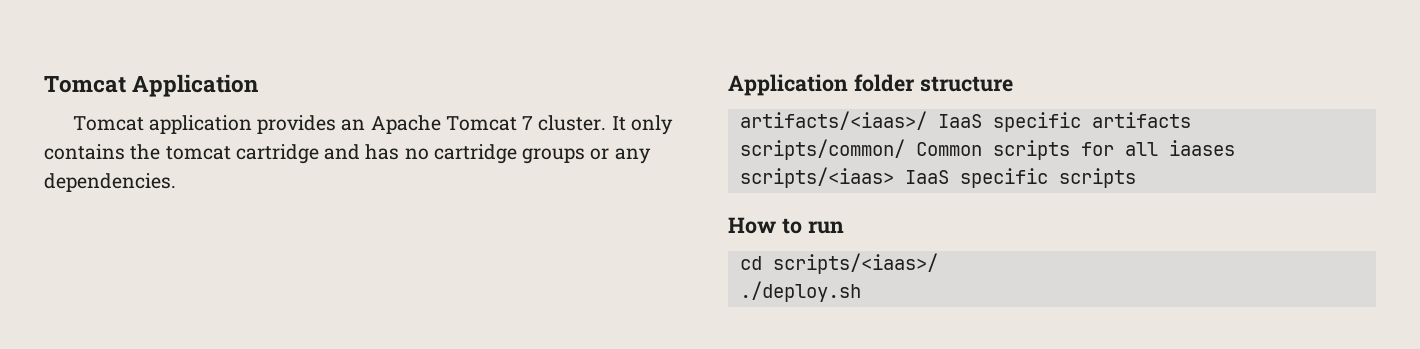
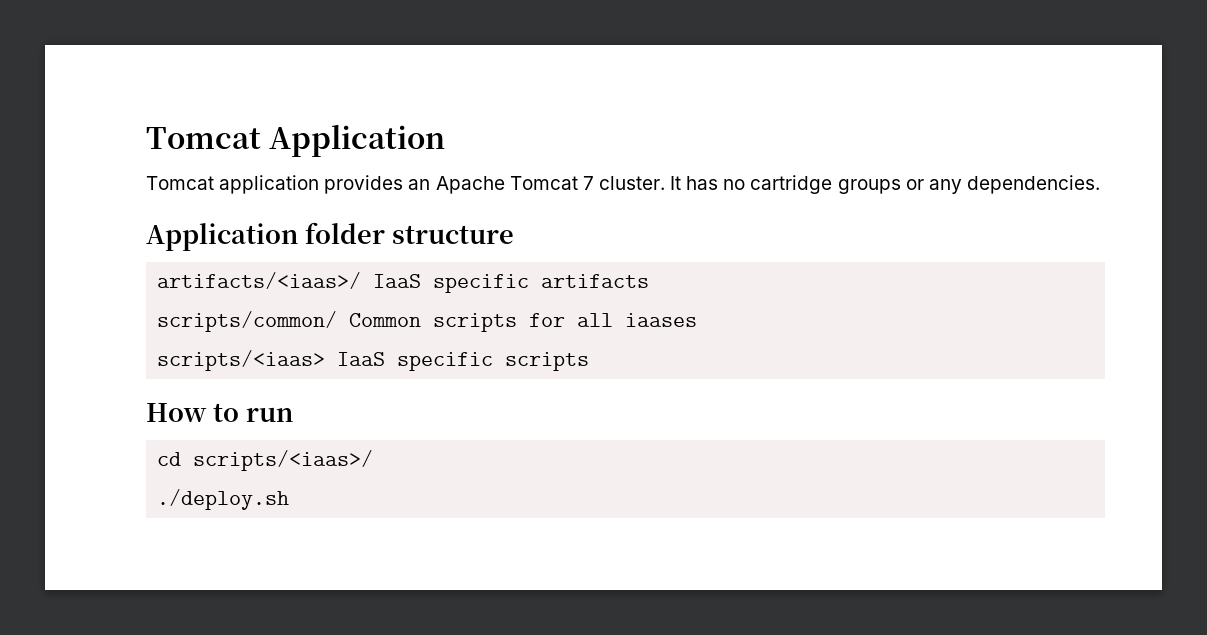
- It only contains the tomcat cartridge and has no cartridge groups or any dependencies.
+ It has no cartridge groups or any dependencies.

